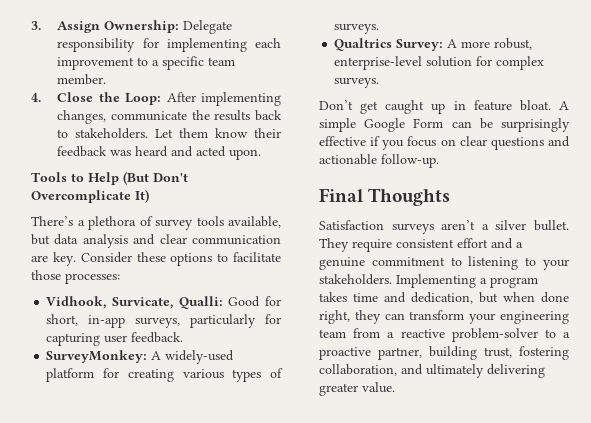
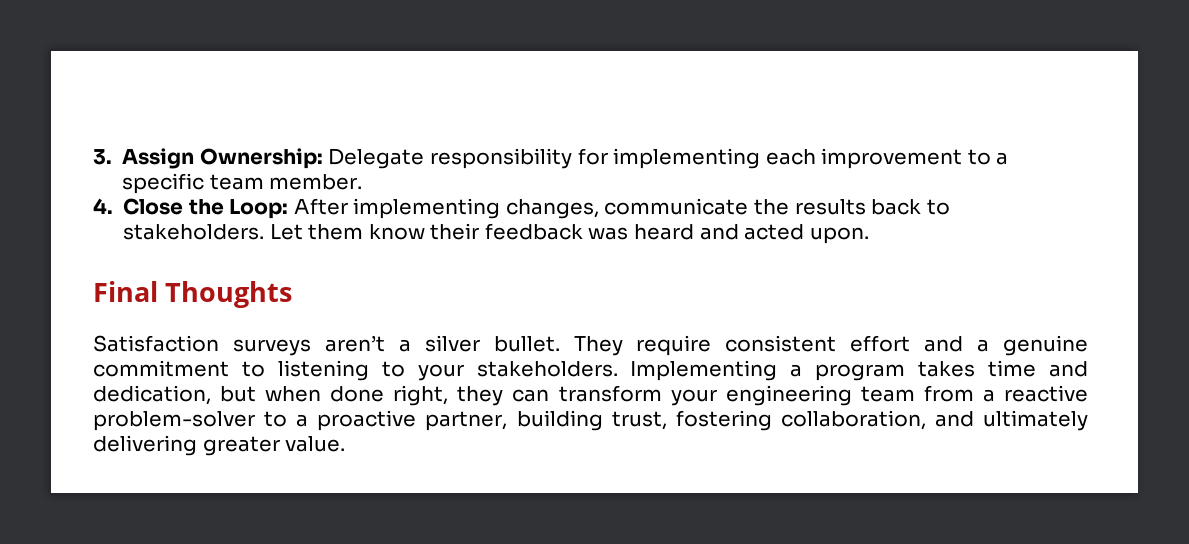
- Tools to Help (But Don't Overcomplicate It)
- There’s a plethora of survey tools available, but data analysis and clear communication are key. Consider these options to facilitate those processes:
- Vidhook, Survicate, Qualli: Good for short, in-app surveys, particularly for capturing user feedback.
- SurveyMonkey: A widely-used platform for creating various types of surveys.
- Qualtrics Survey: A more robust, enterprise-level solution for complex surveys.
- Don’t get caught up in feature bloat. A simple Google Form can be surprisingly effective if you focus on clear questions and actionable follow-up.

